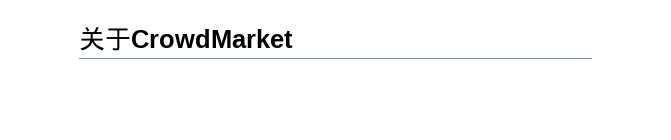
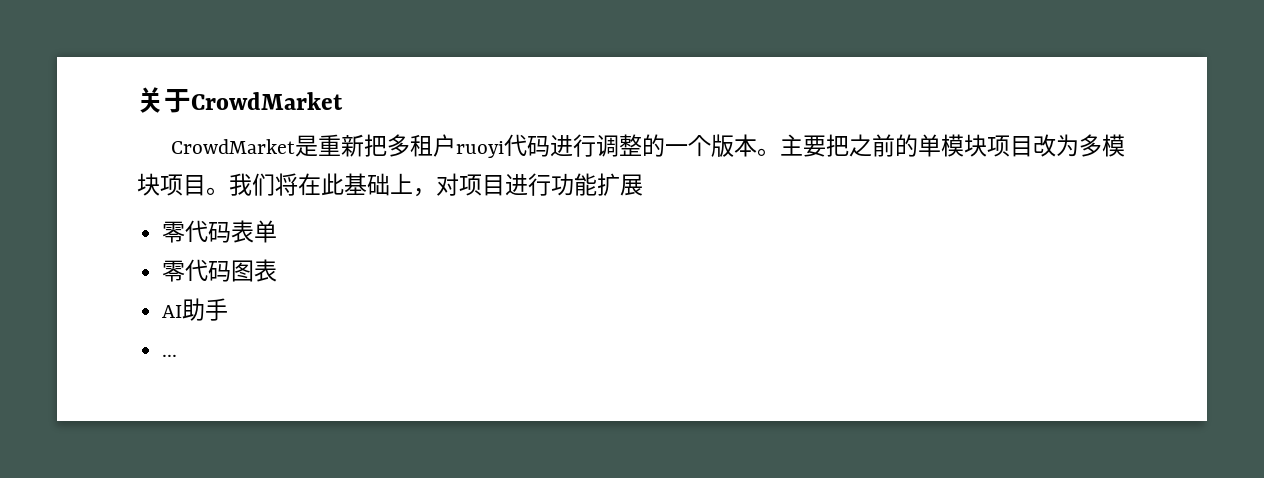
+ CrowdMarket是重新把多租户ruoyi代码进行调整的一个版本。主要把之前的单模块项目改为多模块项目。我们将在此基础上，对项目进行功能扩展
+ 零代码表单
+ 零代码图表
+ AI助手
+ ...

